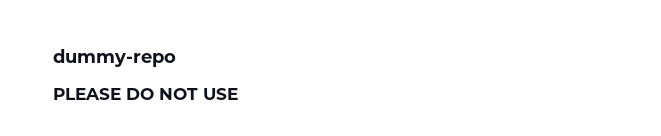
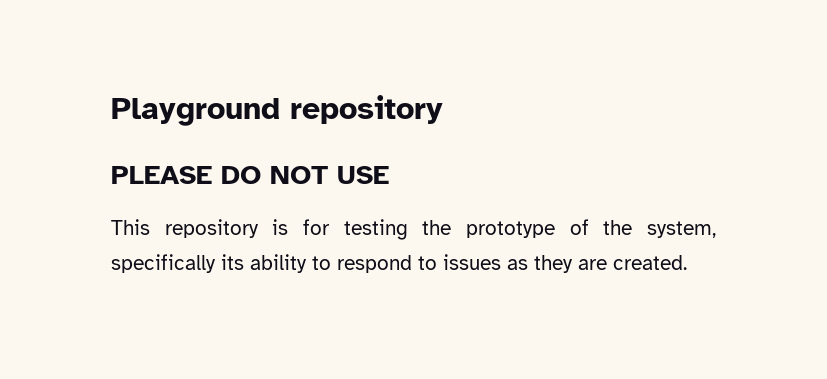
- dummy-repo
+ Playground repository
+ This repository is for testing the prototype of the system, specifically its ability to respond to issues as they are created.

